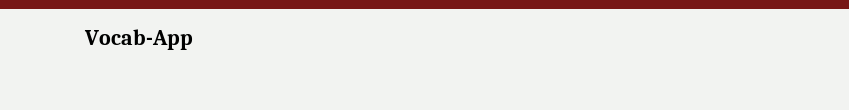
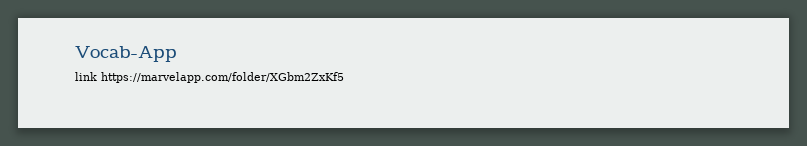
+ link https://marvelapp.com/folder/XGbm2ZxKf5

